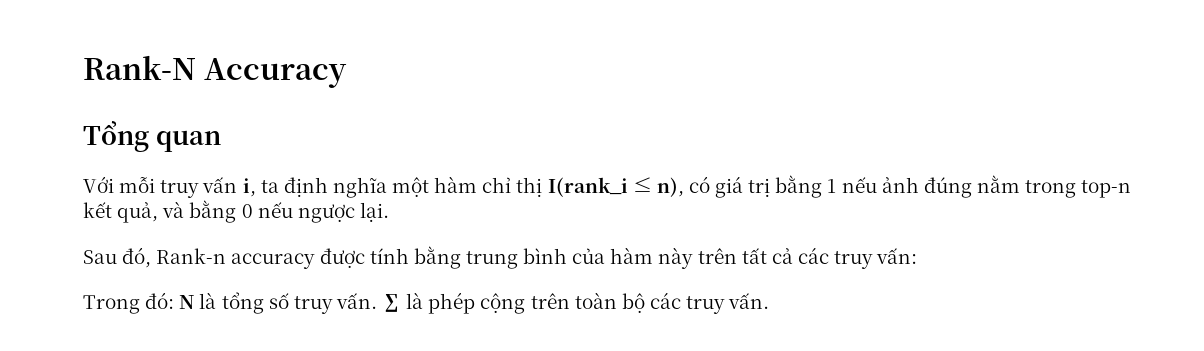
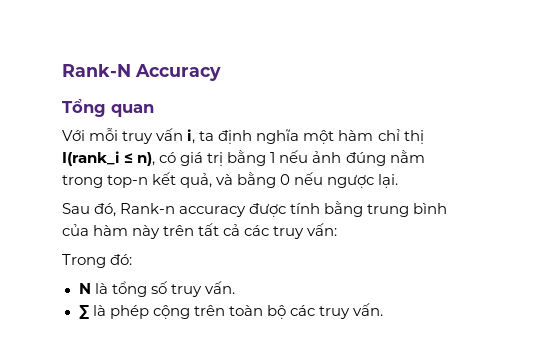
- Trong đó: N là tổng số truy vấn. ∑ là phép cộng trên toàn bộ các truy vấn.
+ Trong đó:
+ N là tổng số truy vấn.
+ ∑ là phép cộng trên toàn bộ các truy vấn.

